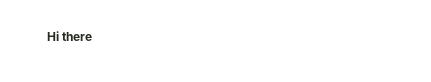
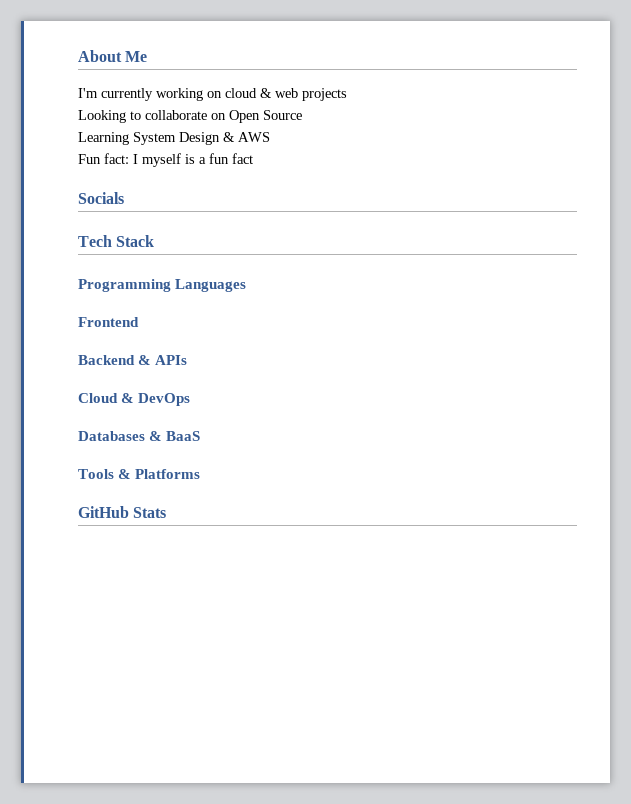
- Hi there
+ About Me
+ I'm currently working on cloud & web projects
+ Looking to collaborate on Open Source
+ Learning System Design & AWS
+ Fun fact: I myself is a fun fact
+ Socials
+ Tech Stack
+ Programming Languages
+ Frontend
+ Backend & APIs
+ Cloud & DevOps
+ Databases & BaaS
+ Tools & Platforms
+ GitHub Stats

